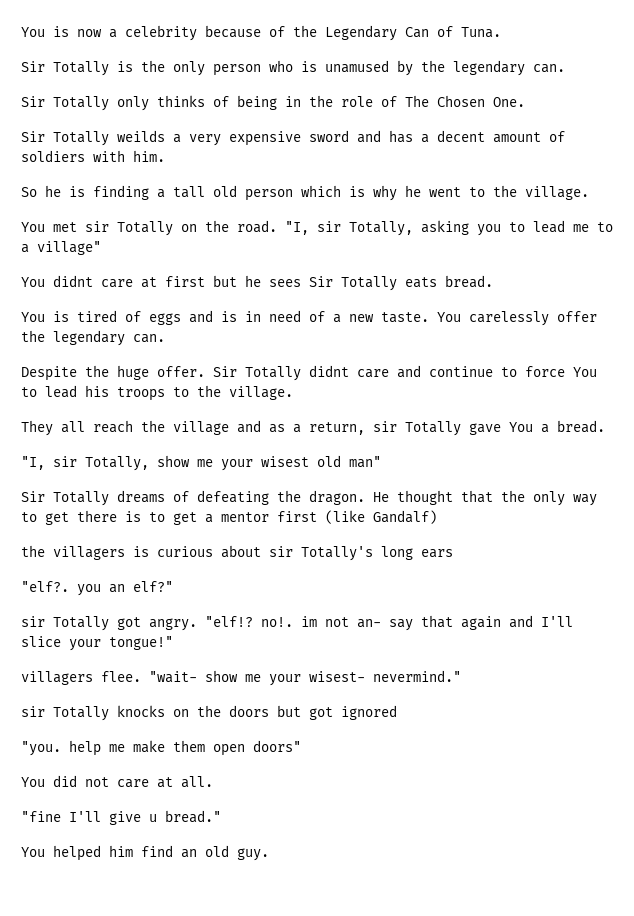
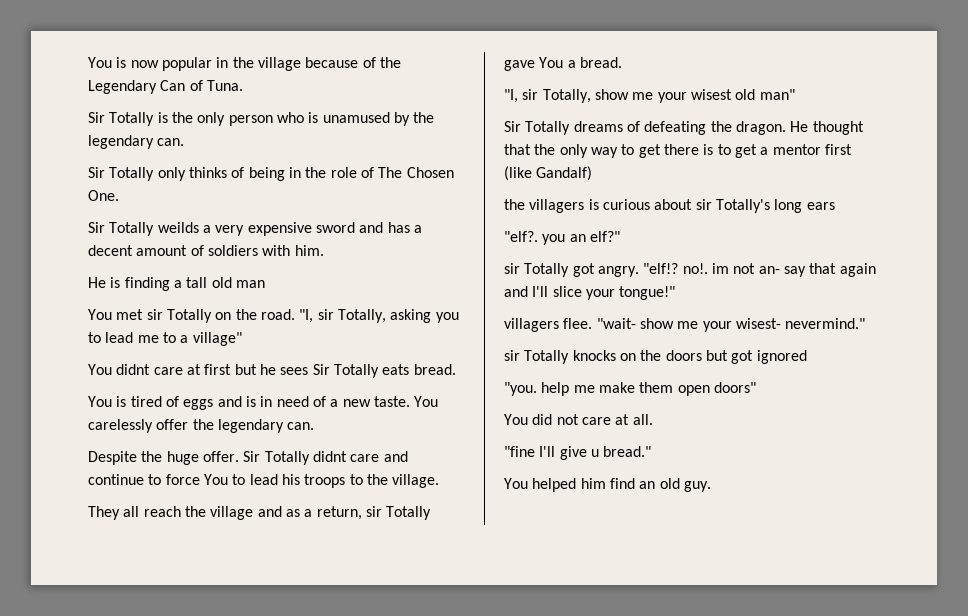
- You is now a celebrity because of the Legendary Can of Tuna.
+ You is now popular in the village because of the Legendary Can of Tuna.
- So he is finding a tall old person which is why he went to the village.
+ He is finding a tall old man

